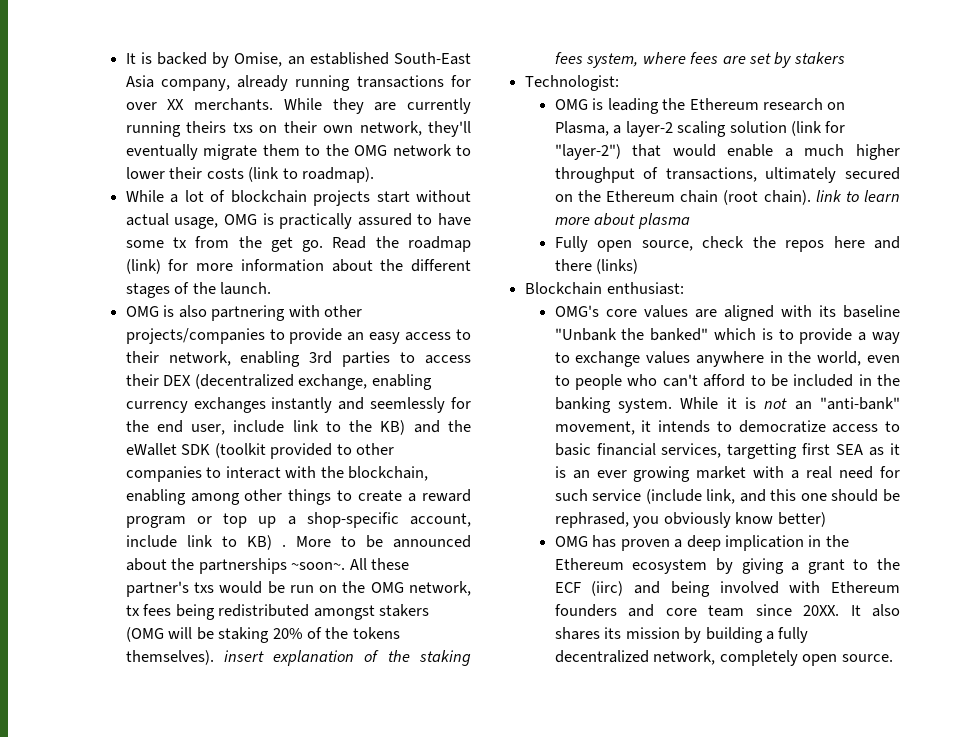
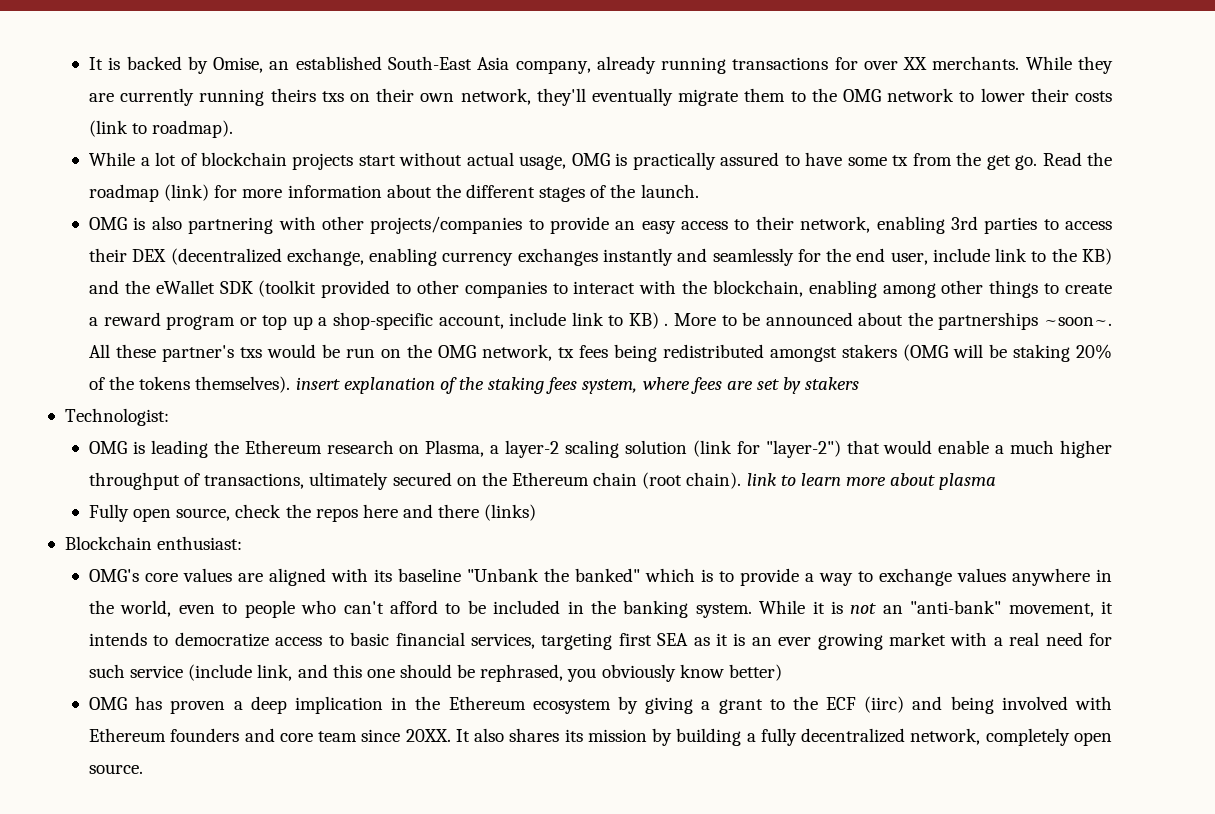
- OMG is also partnering with other projects/companies to provide an easy access to their network, enabling 3rd parties to access their DEX (decentralized exchange, enabling currency exchanges instantly and seemlessly for the end user, include link to the KB) and the eWallet SDK (toolkit provided to other companies to interact with the blockchain, enabling among other things to create a reward program or top up a shop-specific account, include link to KB) .
+ OMG is also partnering with other projects/companies to provide an easy access to their network, enabling 3rd parties to access their DEX (decentralized exchange, enabling currency exchanges instantly and seamlessly for the end user, include link to the KB) and the eWallet SDK (toolkit provided to other companies to interact with the blockchain, enabling among other things to create a reward program or top up a shop-specific account, include link to KB) .
- While it is not an "anti-bank" movement, it intends to democratize access to basic financial services, targetting first SEA as it is an ever growing market with a real need for such service (include link, and this one should be rephrased, you obviously know better)
+ While it is not an "anti-bank" movement, it intends to democratize access to basic financial services, targeting first SEA as it is an ever growing market with a real need for such service (include link, and this one should be rephrased, you obviously know better)

